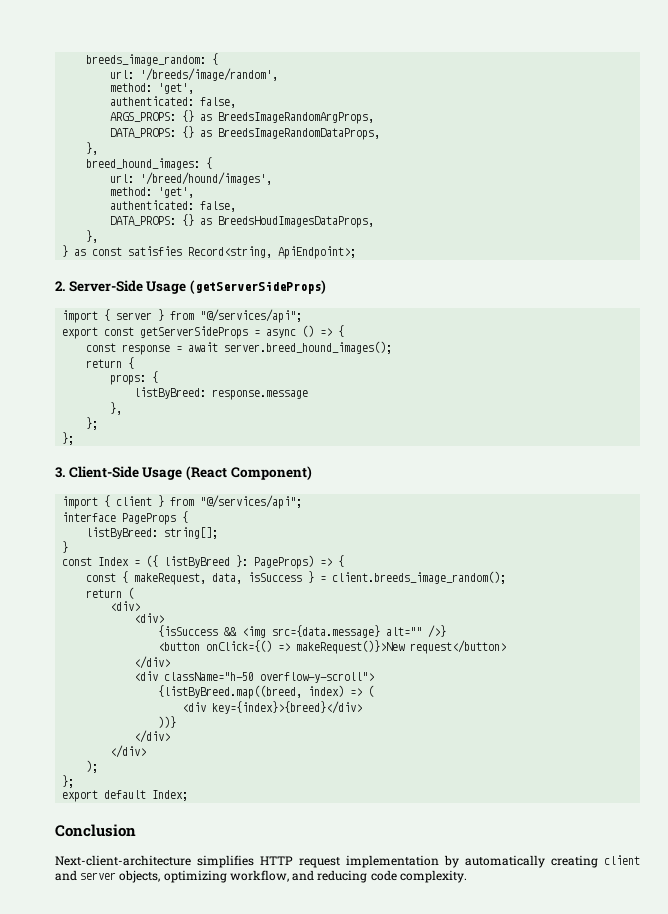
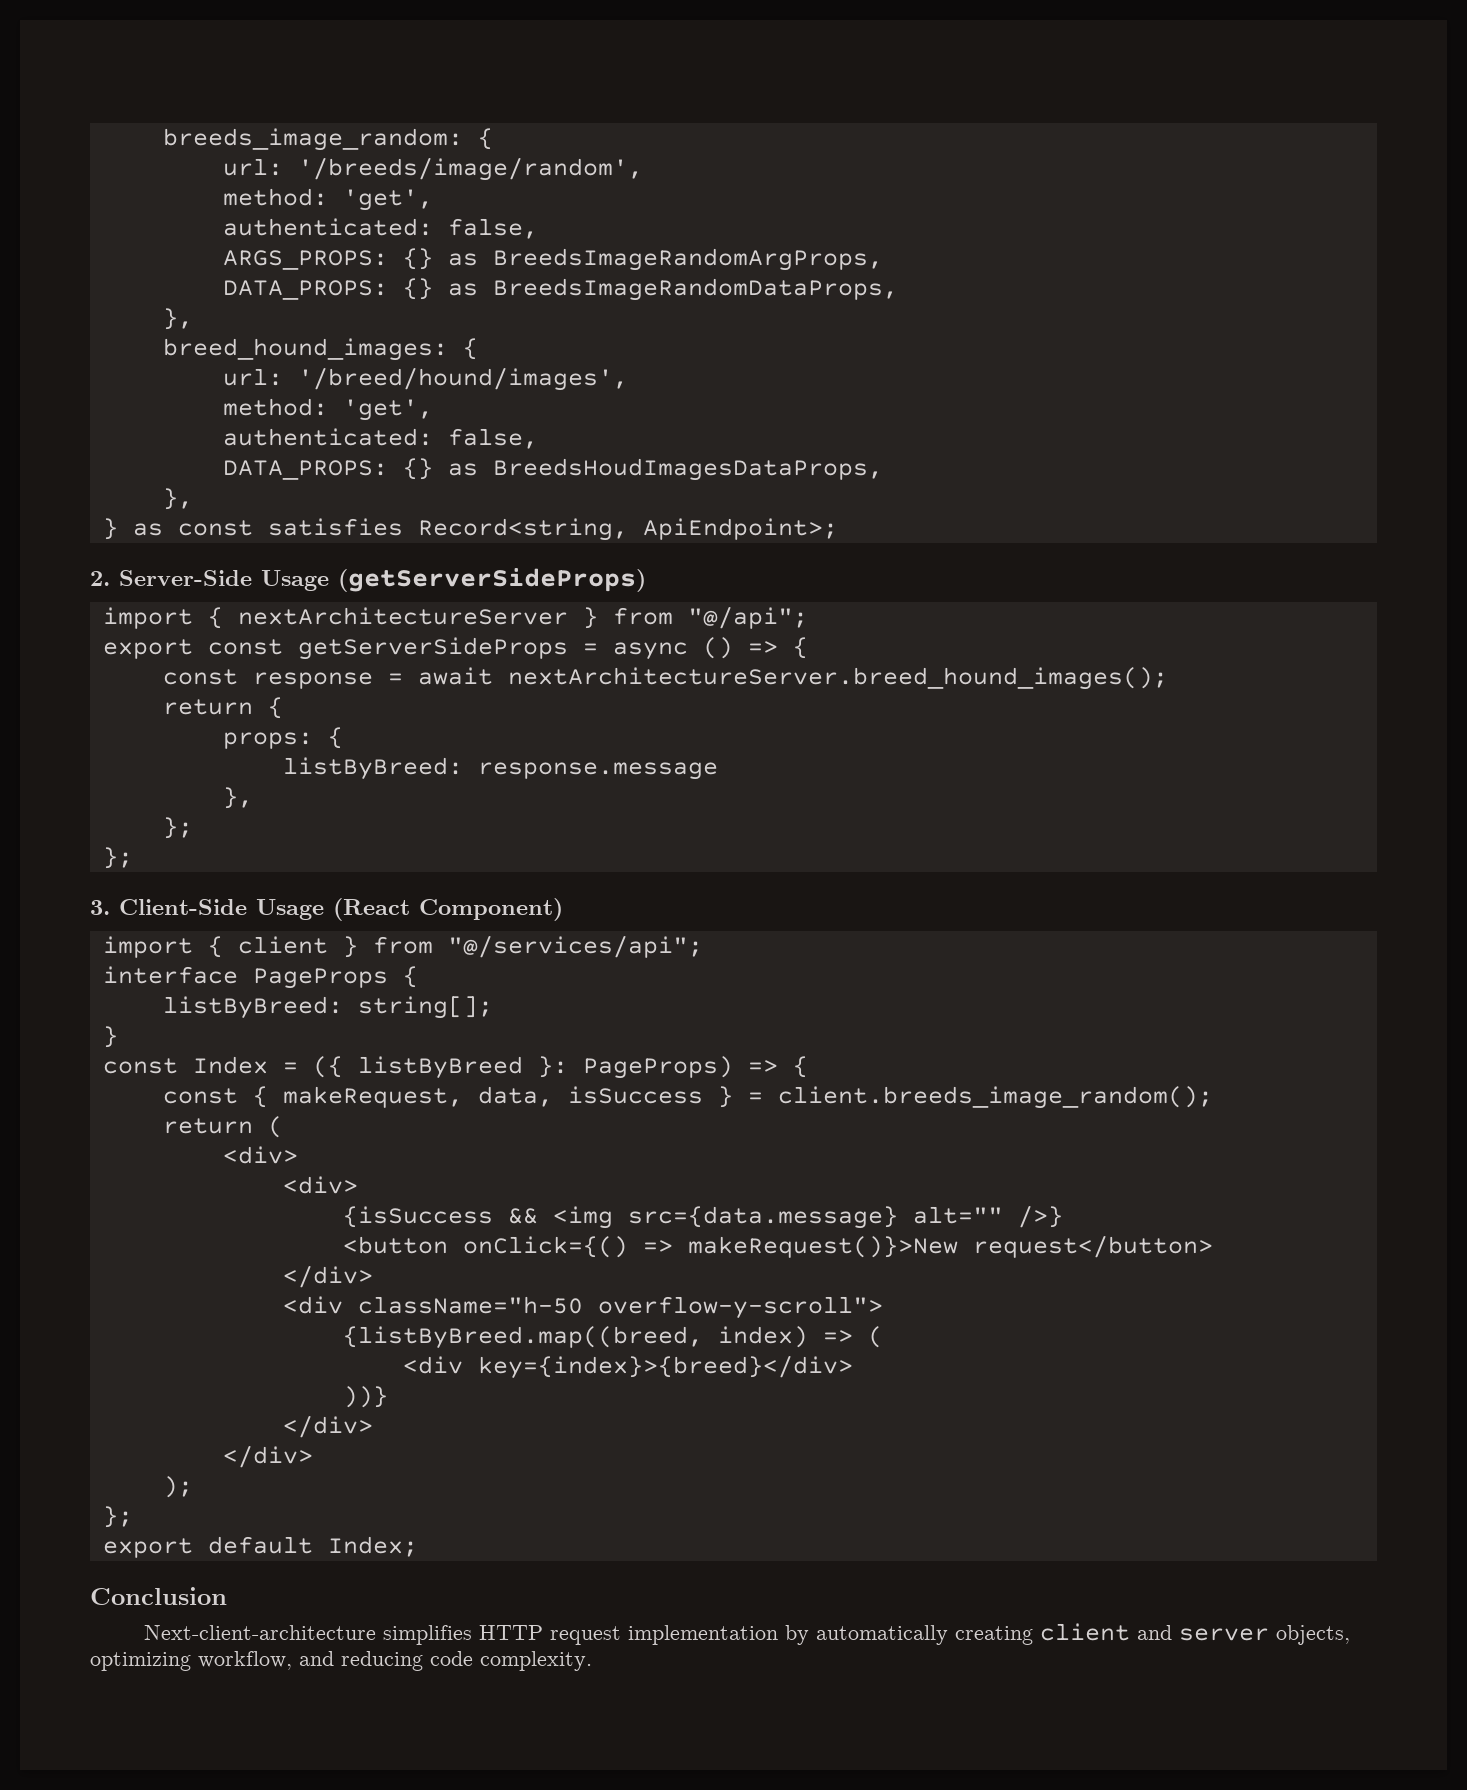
- import { server } from "@/services/api";
+ import { nextArchitectureServer } from "@/api";
- const response = await server.breed_hound_images();
+ const response = await nextArchitectureServer.breed_hound_images();

